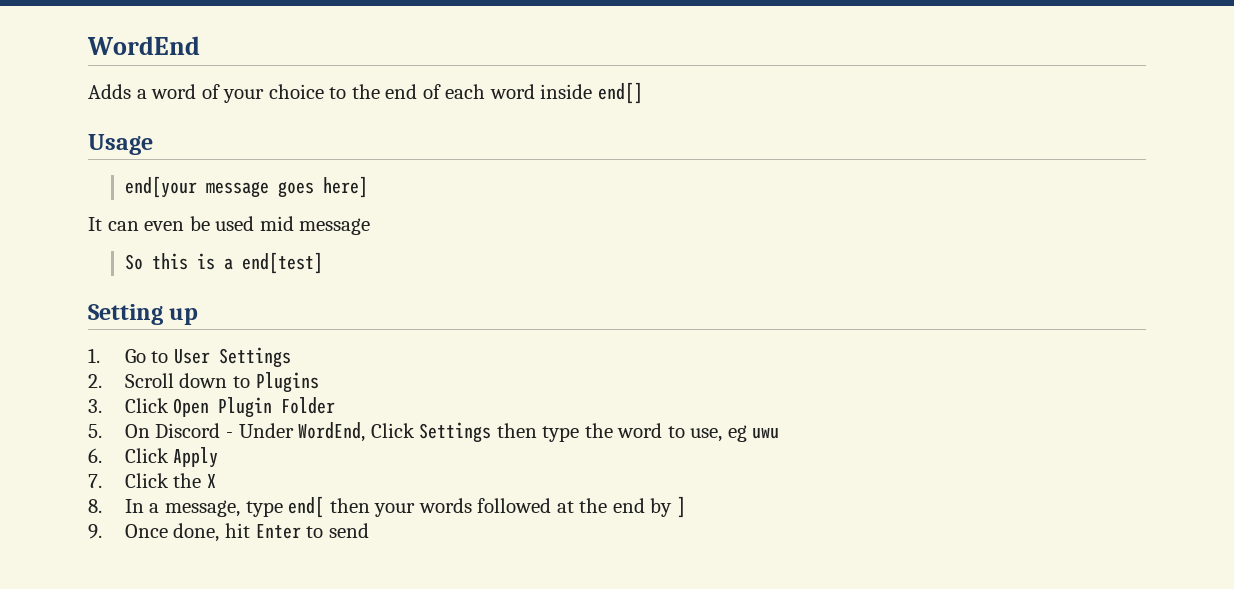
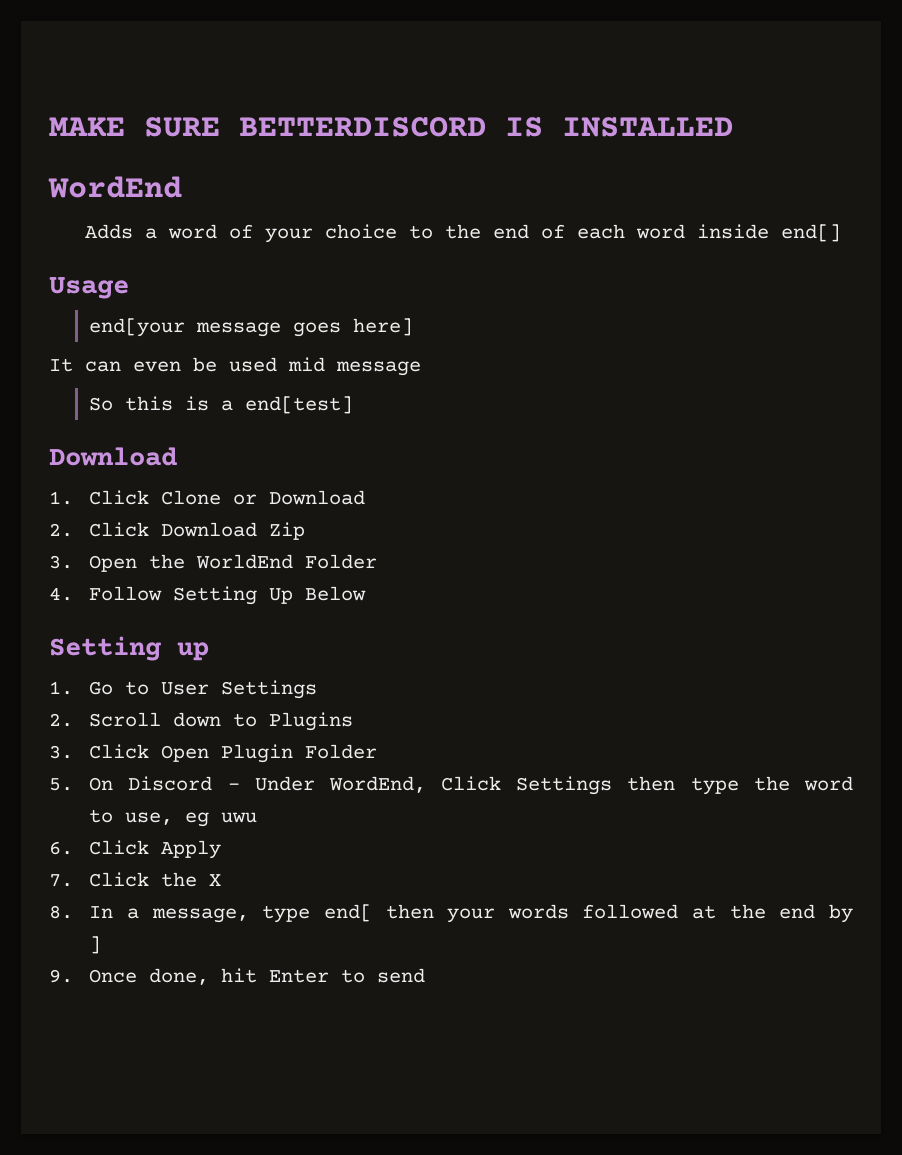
+ MAKE SURE BETTERDISCORD IS INSTALLED
  So this is a end[test]
+ Download
+ 1. Click Clone or Download
+ 2. Click Download Zip
+ 3. Open the WorldEnd Folder
+ 4. Follow Setting Up Below

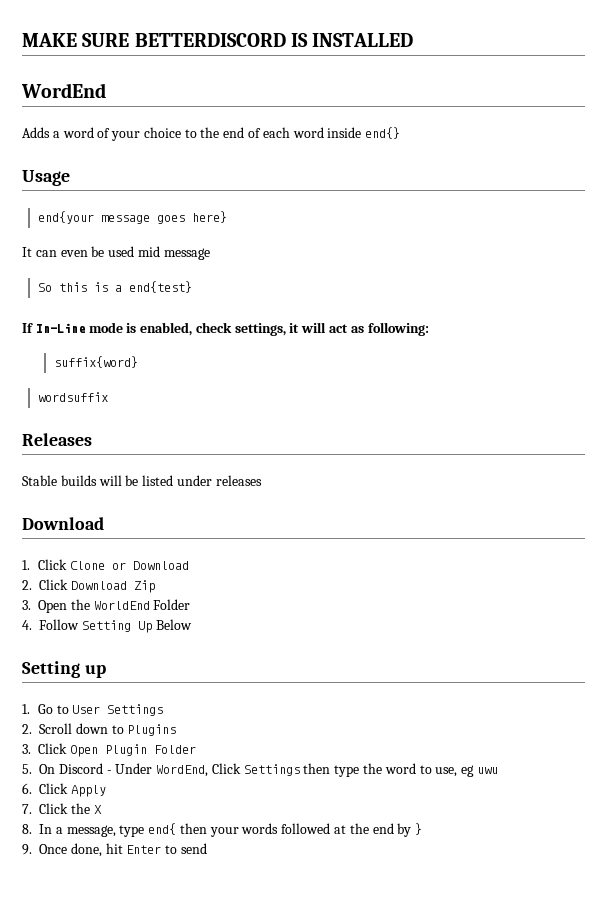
- Adds a word of your choice to the end of each word inside end[]
+ Adds a word of your choice to the end of each word inside end{}
- end[your message goes here]
+ end{your message goes here}
- So this is a end[test]
+ So this is a end{test}
+ If In-Line mode is enabled, check settings, it will act as following:
+ suffix{word}
+ wordsuffix
+ Releases
+ Stable builds will be listed under releases
- 8. In a message, type end[ then your words followed at the end by ]
+ 8. In a message, type end{ then your words followed at the end by }

